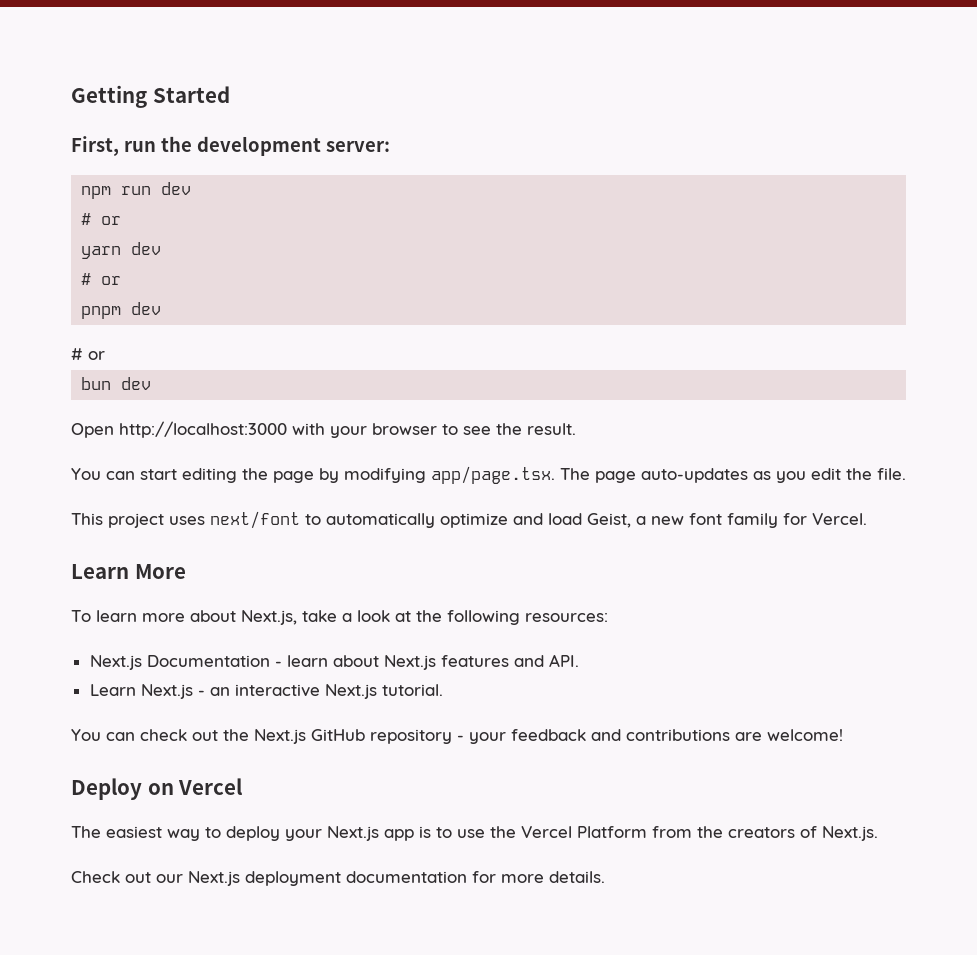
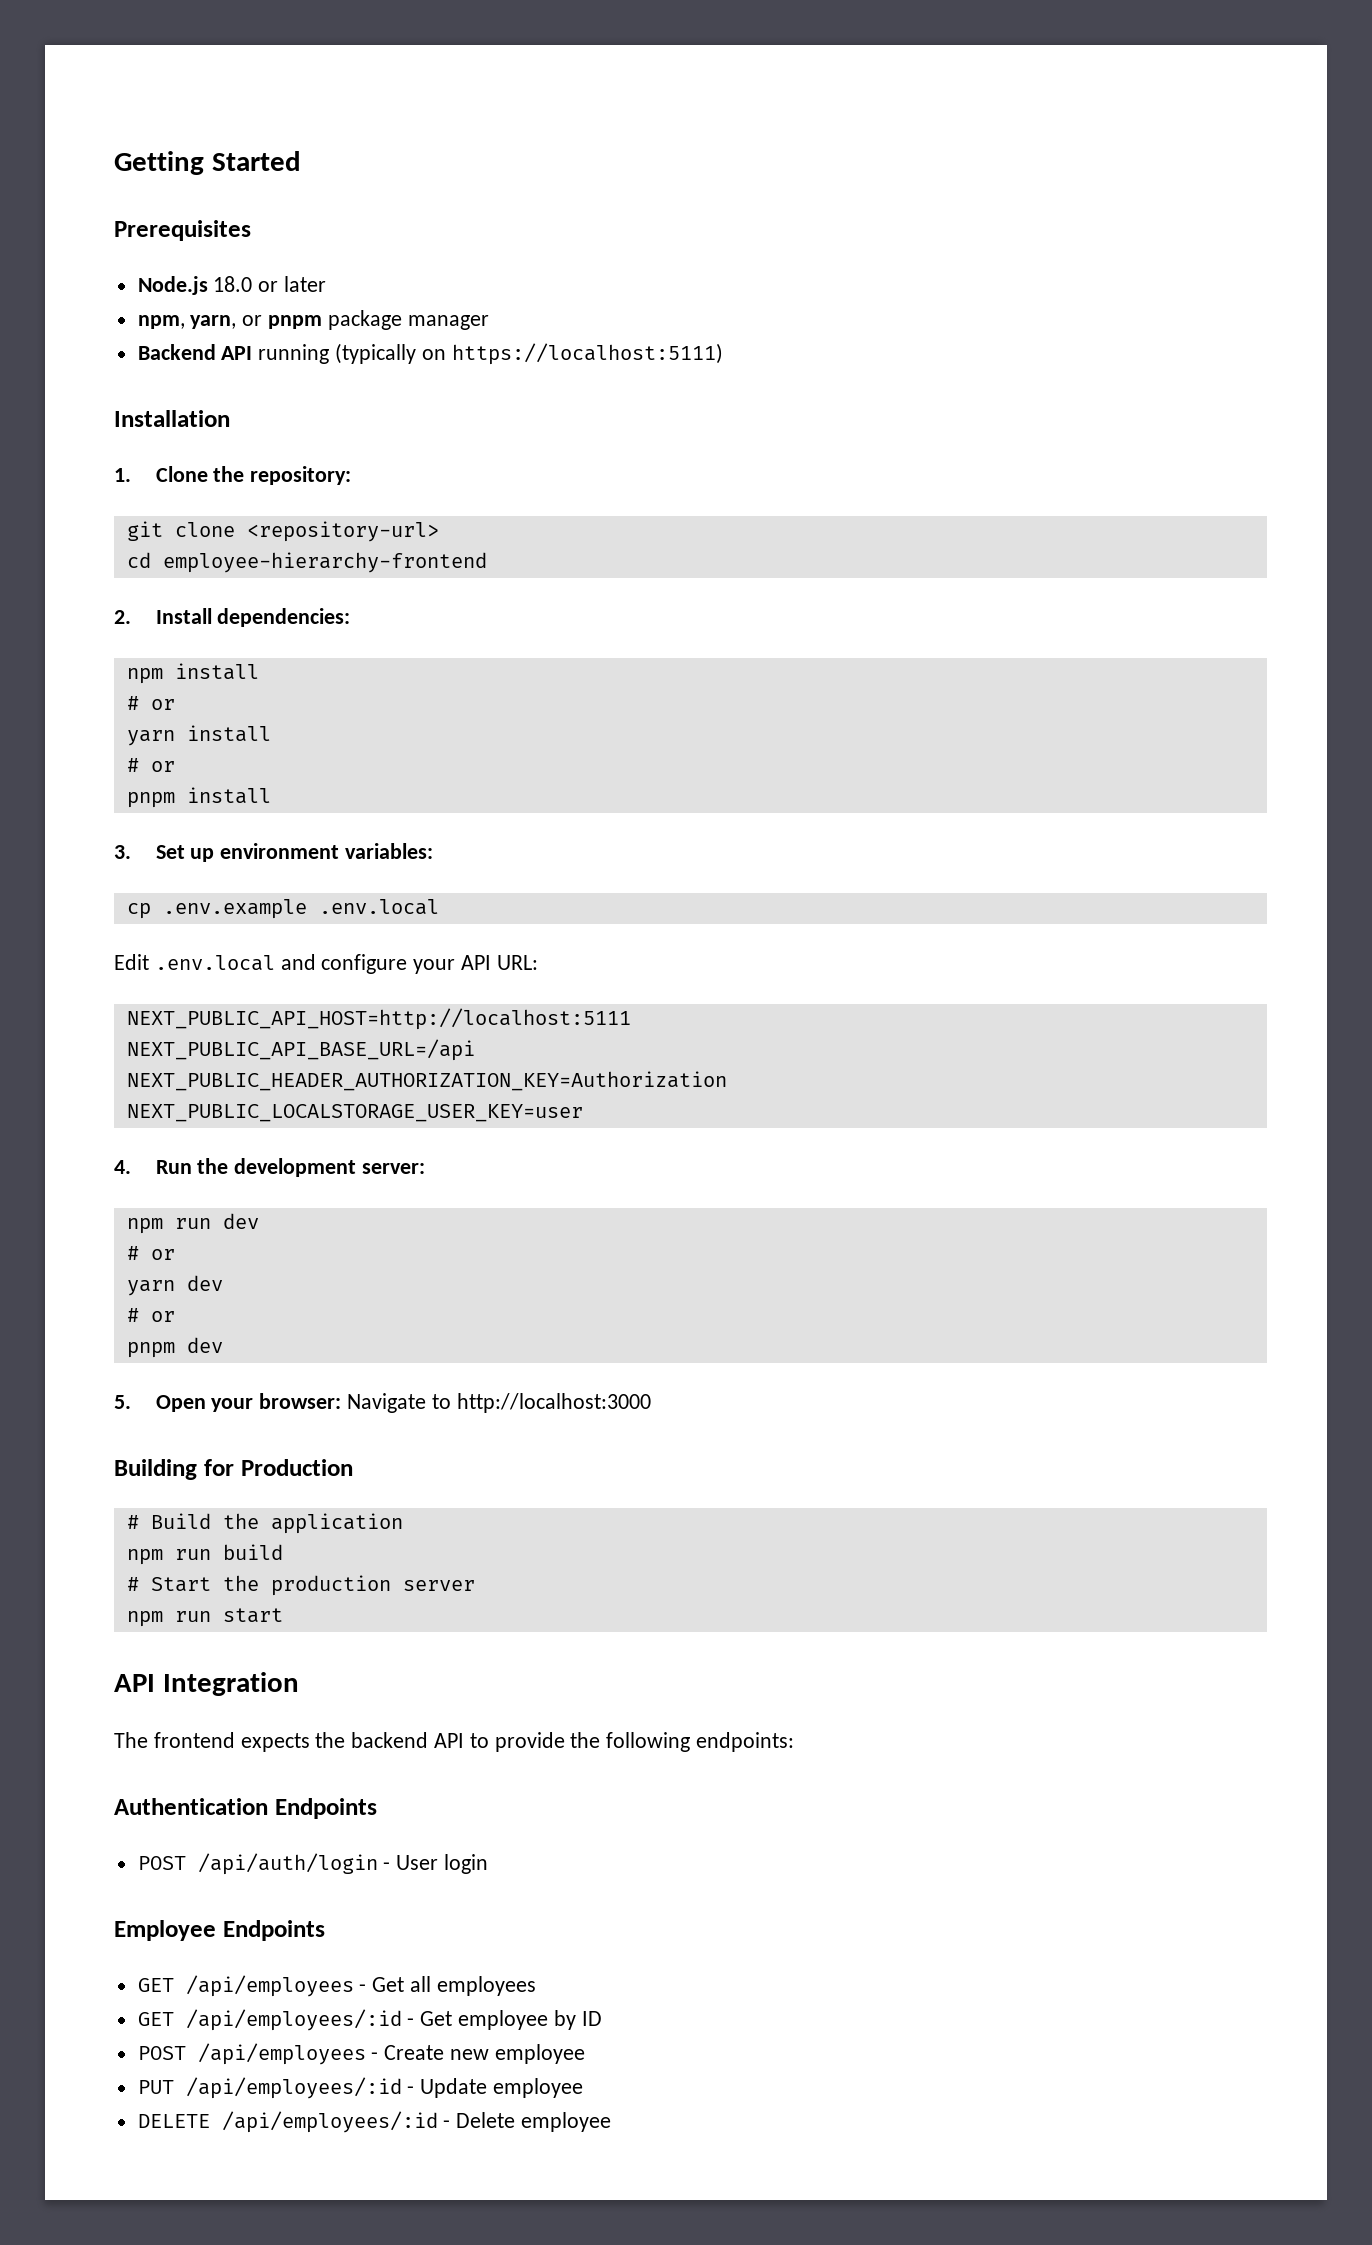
- First, run the development server:
+ Prerequisites
+ Node.js 18.0 or later
+ npm, yarn, or pnpm package manager
+ Backend API running (typically on https://localhost:5111)
+ Installation
+ 1. Clone the repository:
+ git clone <repository-url>
+ cd employee-hierarchy-frontend
+ 2. Install dependencies:
+ npm install
+ # or
+ yarn install
+ # or
+ pnpm install
+ 3. Set up environment variables:
+ cp .env.example .env.local
+ Edit .env.local and configure your API URL:
+ NEXT_PUBLIC_API_HOST=http://localhost:5111
+ NEXT_PUBLIC_API_BASE_URL=/api
+ NEXT_PUBLIC_HEADER_AUTHORIZATION_KEY=Authorization
+ NEXT_PUBLIC_LOCALSTORAGE_USER_KEY=user
+ 4. Run the development server:
  pnpm dev
- # or
- bun dev
- Open http://localhost:3000 with your browser to see the result.
- You can start editing the page by modifying app/page.tsx. The page auto-updates as you edit the file.
- This project uses next/font to automatically optimize and load Geist, a new font family for Vercel.
- Learn More
- To learn more about Next.js, take a look at the following resources:
- Next.js Documentation - learn about Next.js features and API.
- Learn Next.js - an interactive Next.js tutorial.
- You can check out the Next.js GitHub repository - your feedback and contributions are welcome!
- Deploy on Vercel
- The easiest way to deploy your Next.js app is to use the Vercel Platform from the creators of Next.js.
- Check out our Next.js deployment documentation for more details.
+ 5. Open your browser: Navigate to http://localhost:3000
+ Building for Production
+ # Build the application
+ npm run build
+ # Start the production server
+ npm run start
+ API Integration
+ The frontend expects the backend API to provide the following endpoints:
+ Authentication Endpoints
+ POST /api/auth/login - User login
+ Employee Endpoints
+ GET /api/employees - Get all employees
+ GET /api/employees/:id - Get employee by ID
+ POST /api/employees - Create new employee
+ PUT /api/employees/:id - Update employee
+ DELETE /api/employees/:id - Delete employee

